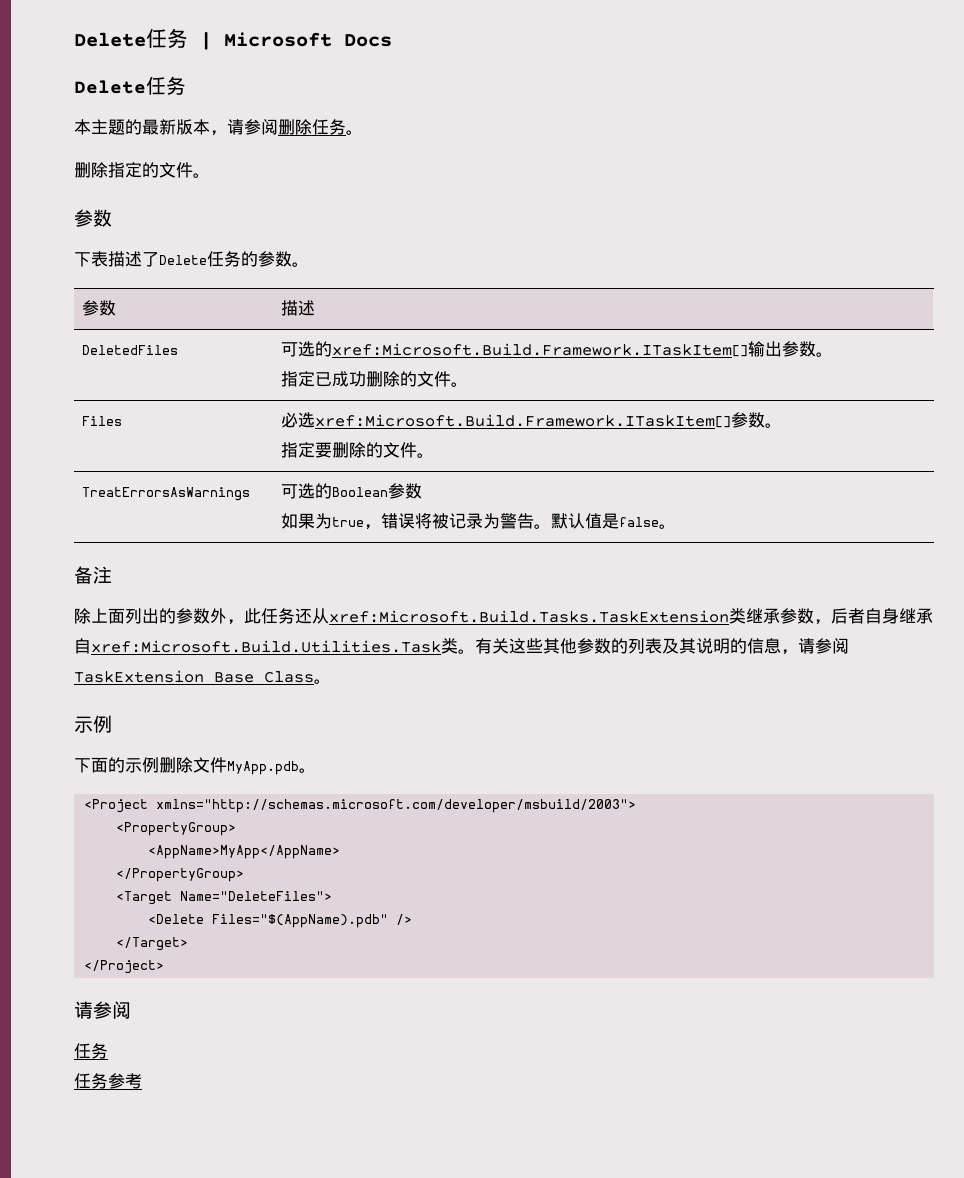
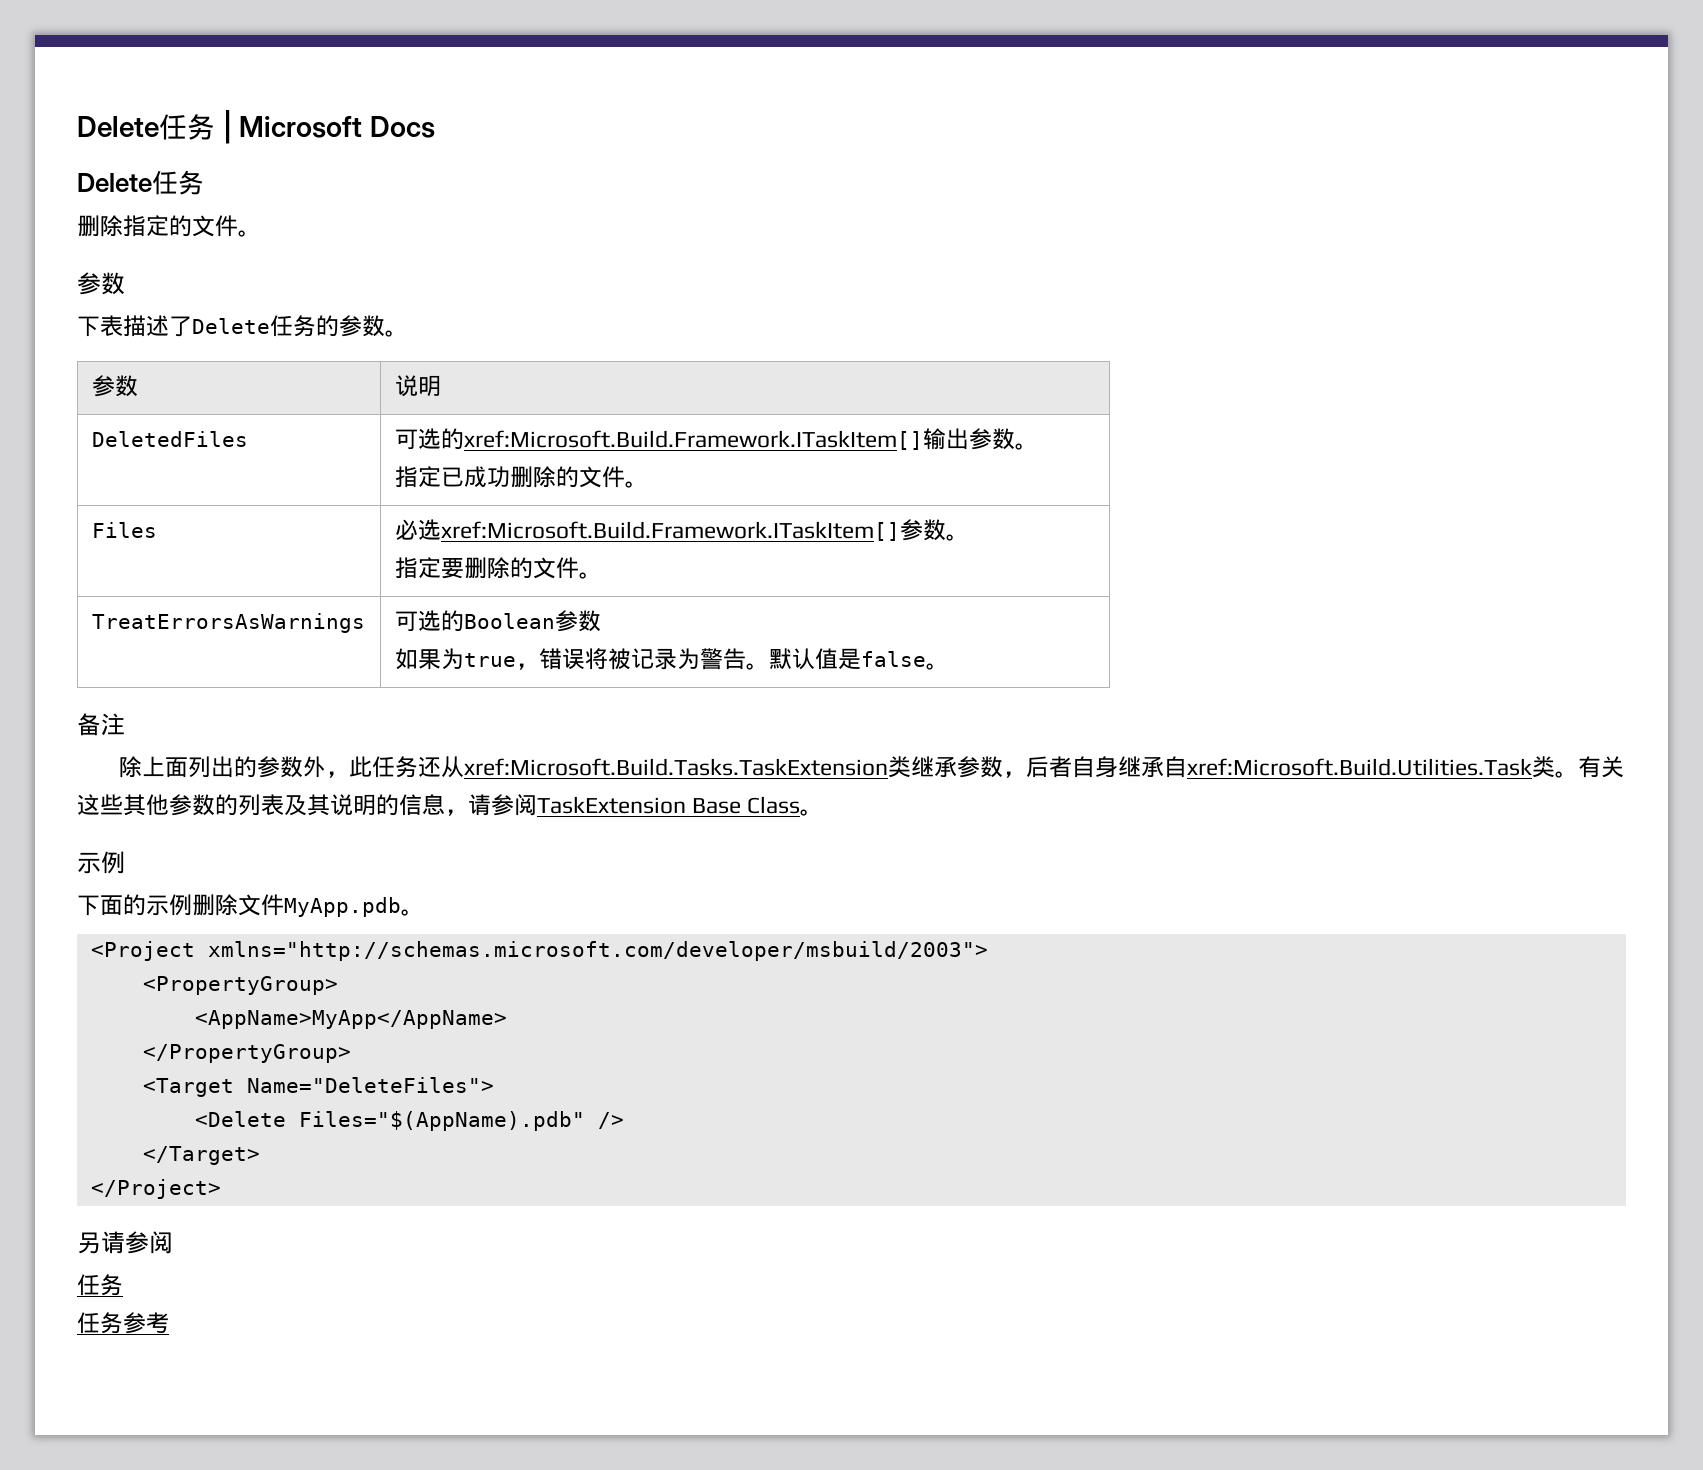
- 本主题的最新版本，请参阅删除任务。
- 参数 | 描述
+ 参数 | 说明
  </Project>
- 请参阅
+ 另请参阅

